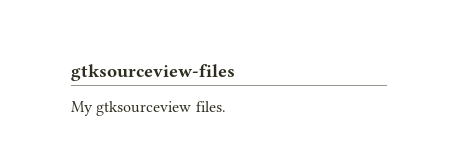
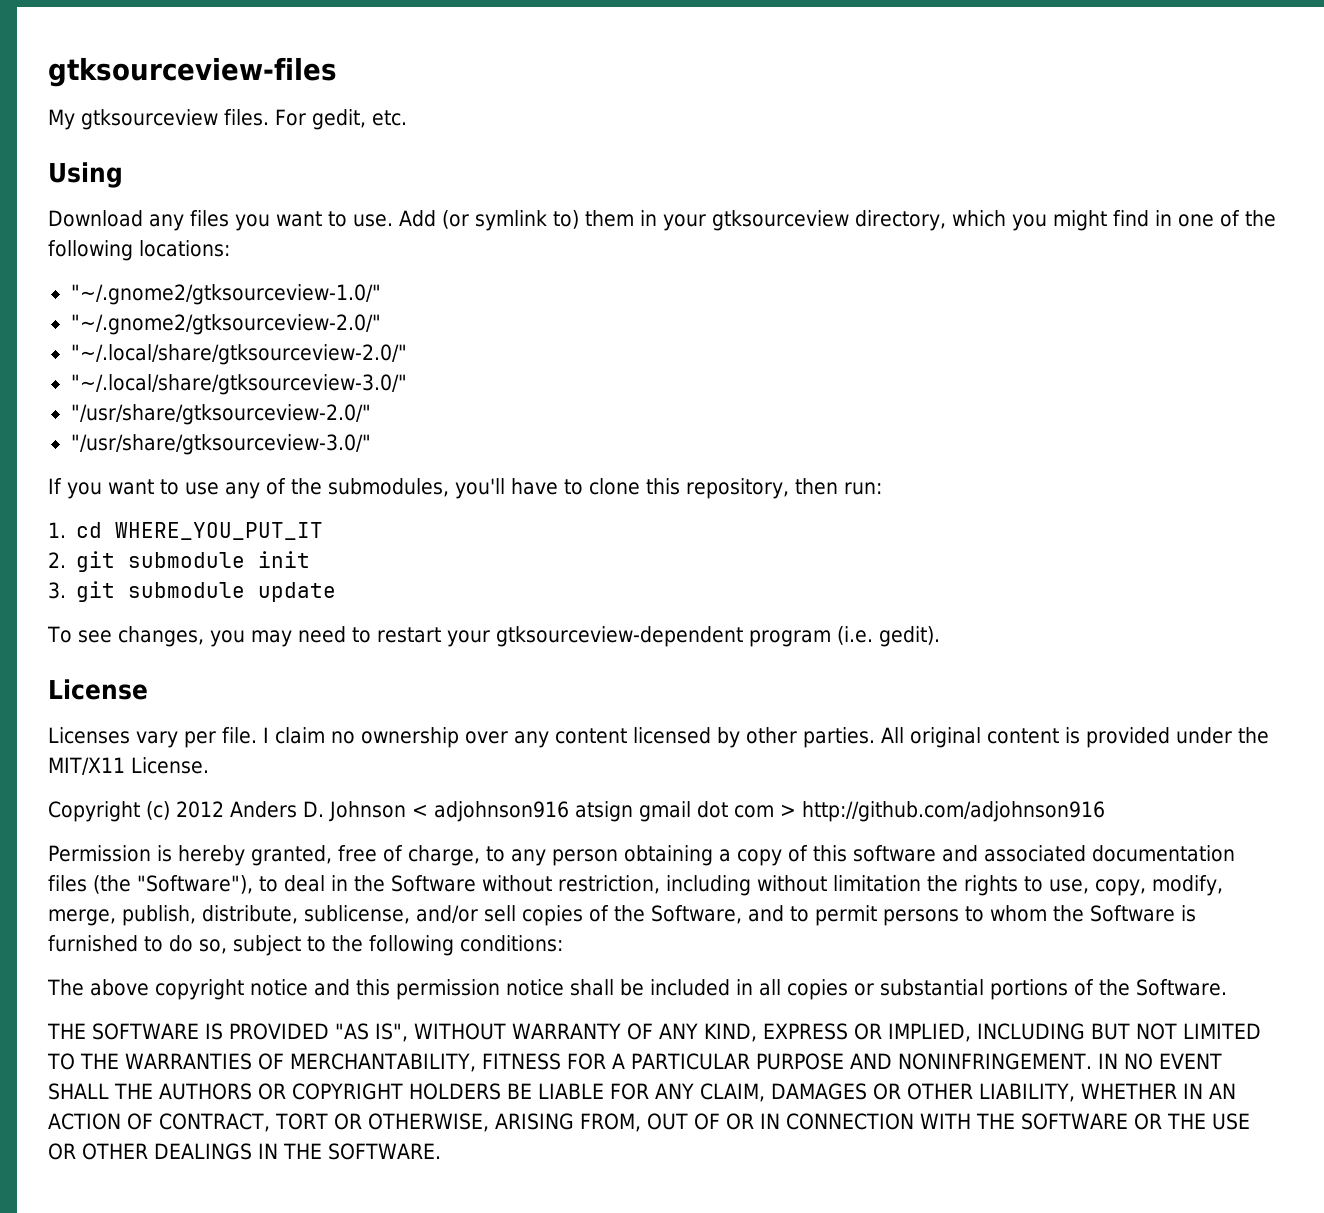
+ For gedit, etc.
+ Using
+ Download any files you want to use. Add (or symlink to) them in your gtksourceview directory, which you might find in one of the following locations:
+ "~/.gnome2/gtksourceview-1.0/"
+ "~/.gnome2/gtksourceview-2.0/"
+ "~/.local/share/gtksourceview-2.0/"
+ "~/.local/share/gtksourceview-3.0/"
+ "/usr/share/gtksourceview-2.0/"
+ "/usr/share/gtksourceview-3.0/"
+ If you want to use any of the submodules, you'll have to clone this repository, then run:
+ 1. cd WHERE_YOU_PUT_IT
+ 2. git submodule init
+ 3. git submodule update
+ To see changes, you may need to restart your gtksourceview-dependent program (i.e. gedit).
+ License
+ Licenses vary per file. I claim no ownership over any content licensed by other parties. All original content is provided under the MIT/X11 License.
+ Copyright (c) 2012 Anders D. Johnson < adjohnson916 atsign gmail dot com > http://github.com/adjohnson916
+ Permission is hereby granted, free of charge, to any person obtaining a copy of this software and associated documentation files (the "Software"), to deal in the Software without restriction, including without limitation the rights to use, copy, modify, merge, publish, distribute, sublicense, and/or sell copies of the Software, and to permit persons to whom the Software is furnished to do so, subject to the following conditions:
+ The above copyright notice and this permission notice shall be included in all copies or substantial portions of the Software.
+ THE SOFTWARE IS PROVIDED "AS IS", WITHOUT WARRANTY OF ANY KIND, EXPRESS OR IMPLIED, INCLUDING BUT NOT LIMITED TO THE WARRANTIES OF MERCHANTABILITY, FITNESS FOR A PARTICULAR PURPOSE AND NONINFRINGEMENT. IN NO EVENT SHALL THE AUTHORS OR COPYRIGHT HOLDERS BE LIABLE FOR ANY CLAIM, DAMAGES OR OTHER LIABILITY, WHETHER IN AN ACTION OF CONTRACT, TORT OR OTHERWISE, ARISING FROM, OUT OF OR IN CONNECTION WITH THE SOFTWARE OR THE USE OR OTHER DEALINGS IN THE SOFTWARE.

